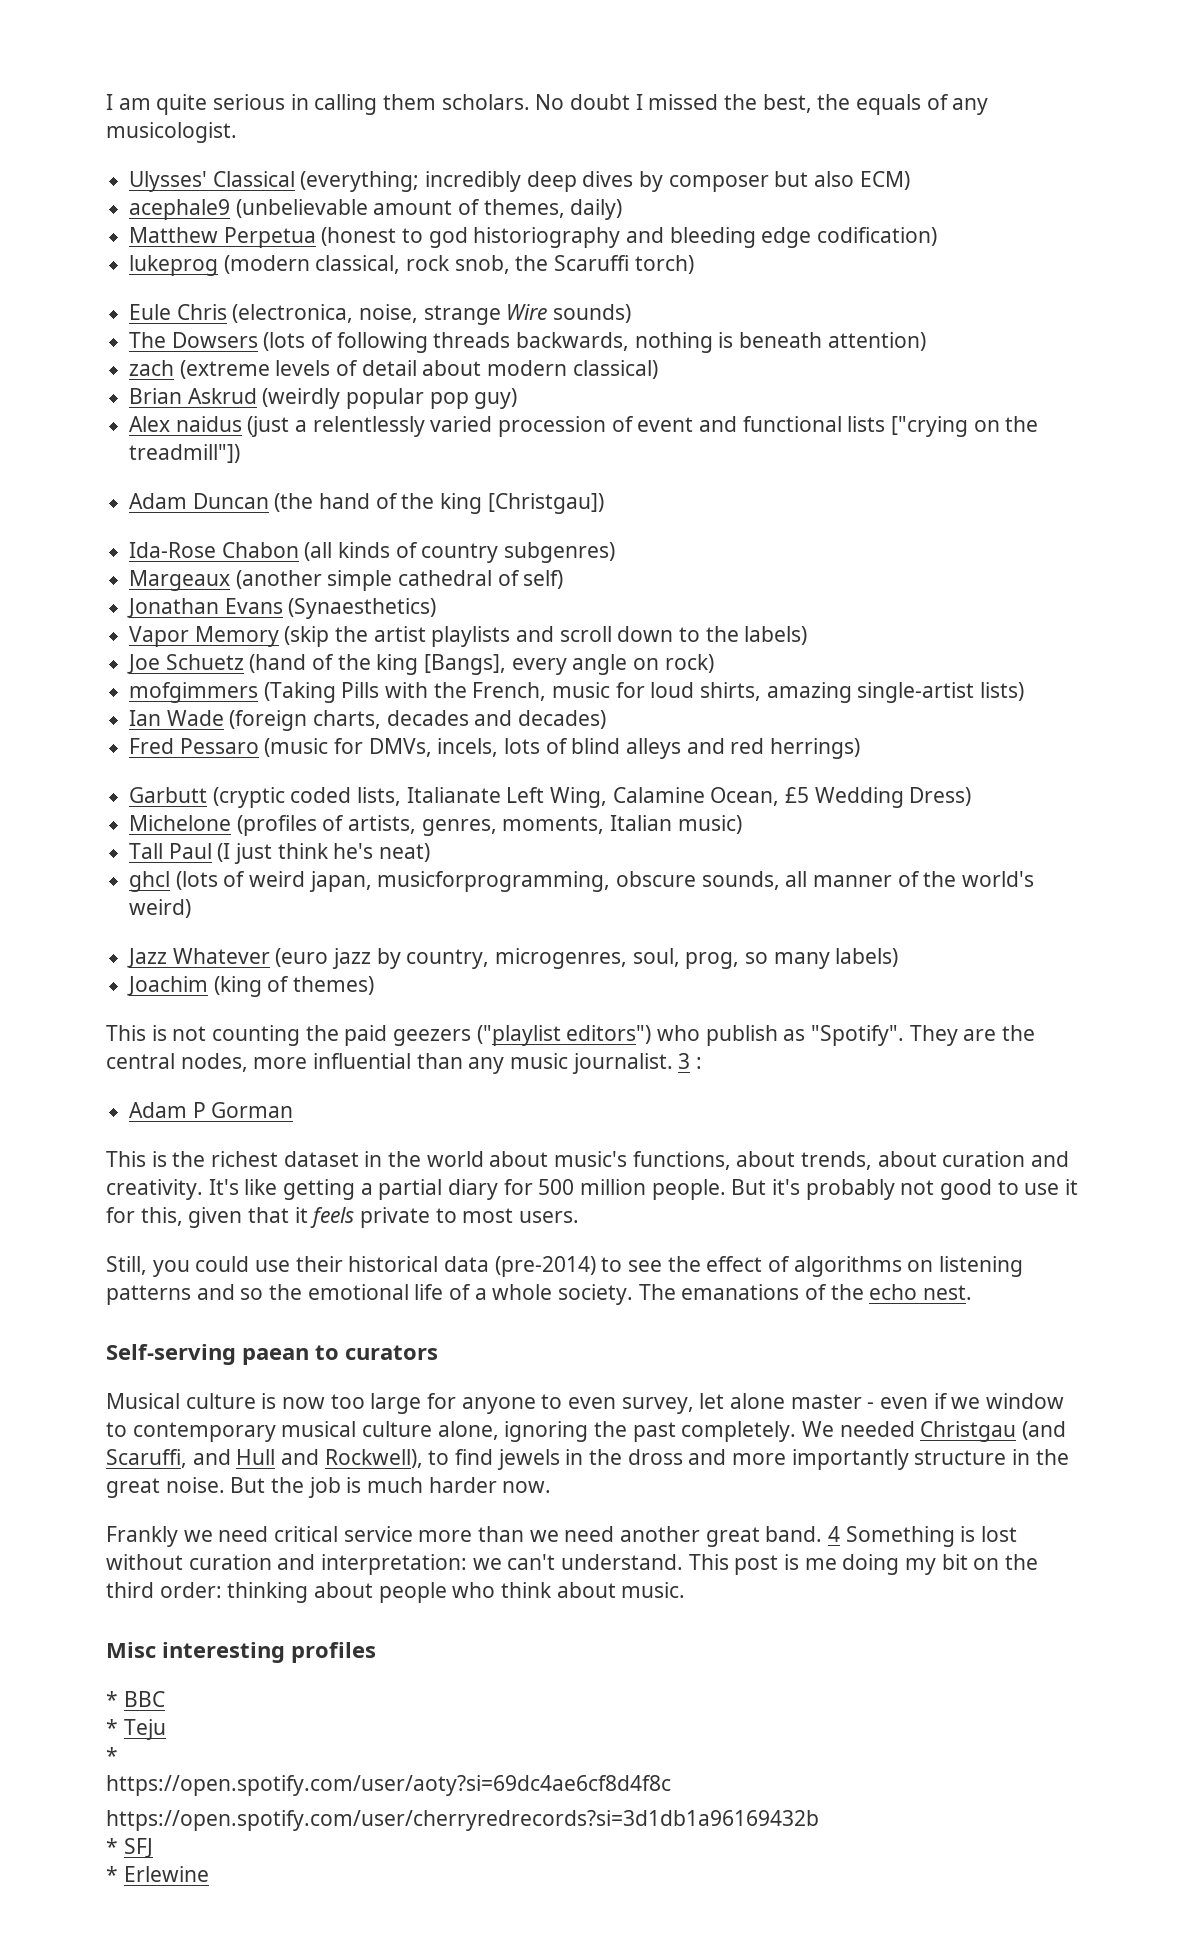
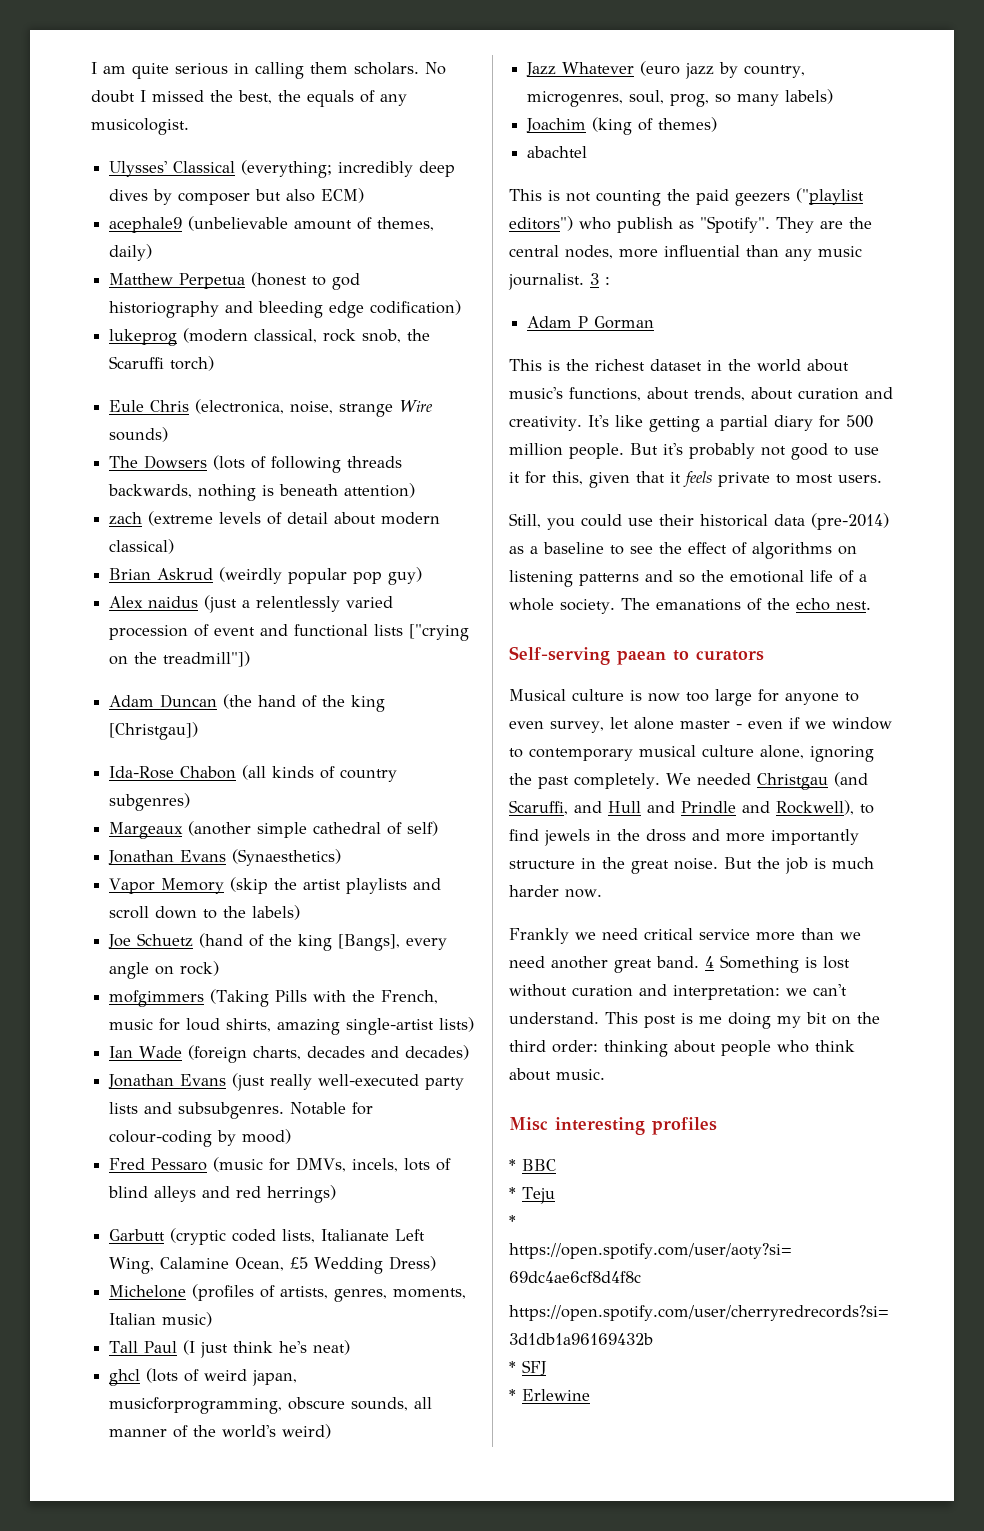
+ Jonathan Evans (just really well-executed party lists and subsubgenres. Notable for colour-coding by mood)
+ abachtel
- Still, you could use their historical data (pre-2014) to see the effect of algorithms on listening patterns and so the emotional life of a whole society.
+ Still, you could use their historical data (pre-2014) as a baseline to see the effect of algorithms on listening patterns and so the emotional life of a whole society.
- We needed Christgau (and Scaruffi, and Hull and Rockwell), to find jewels in the dross and more importantly structure in the great noise.
+ We needed Christgau (and Scaruffi, and Hull and Prindle and Rockwell), to find jewels in the dross and more importantly structure in the great noise.

